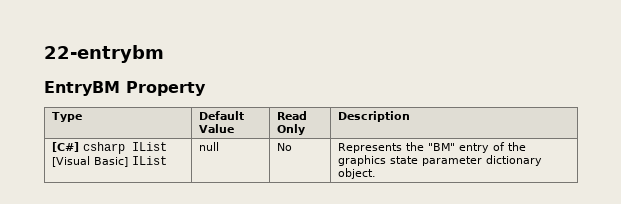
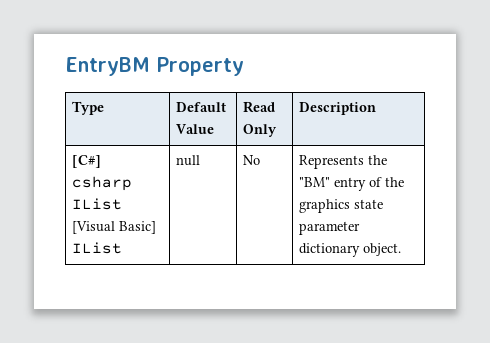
- 22-entrybm

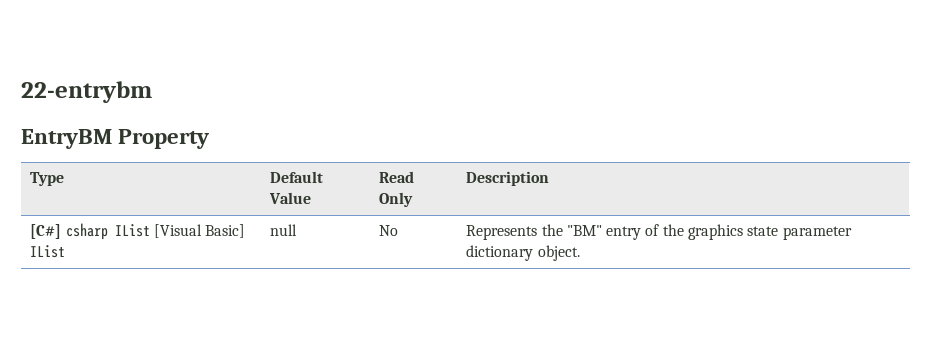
+ 22-entrybm

